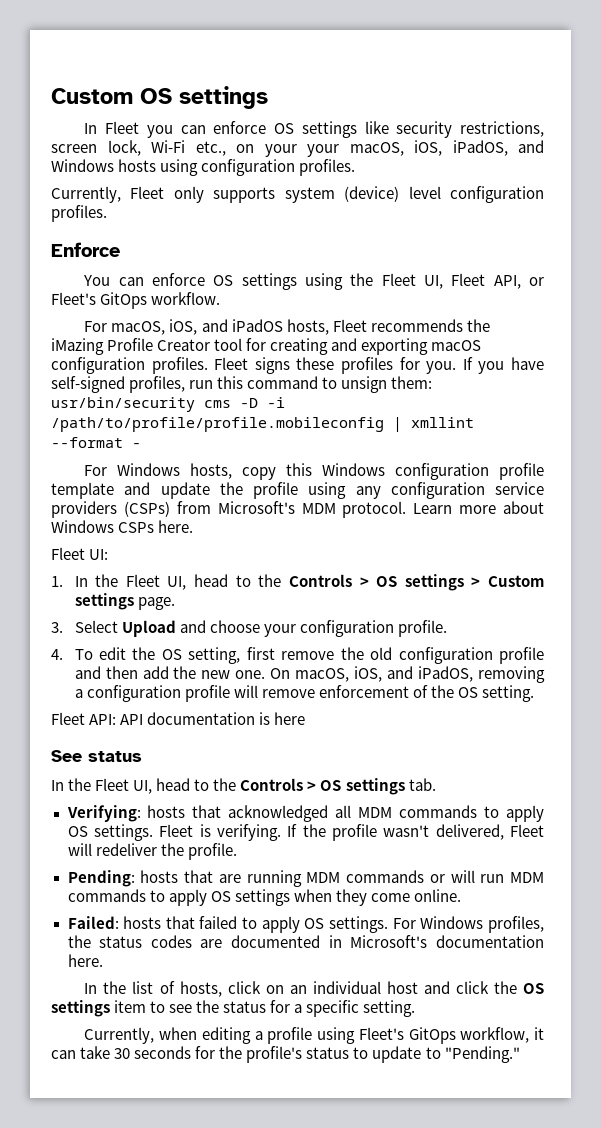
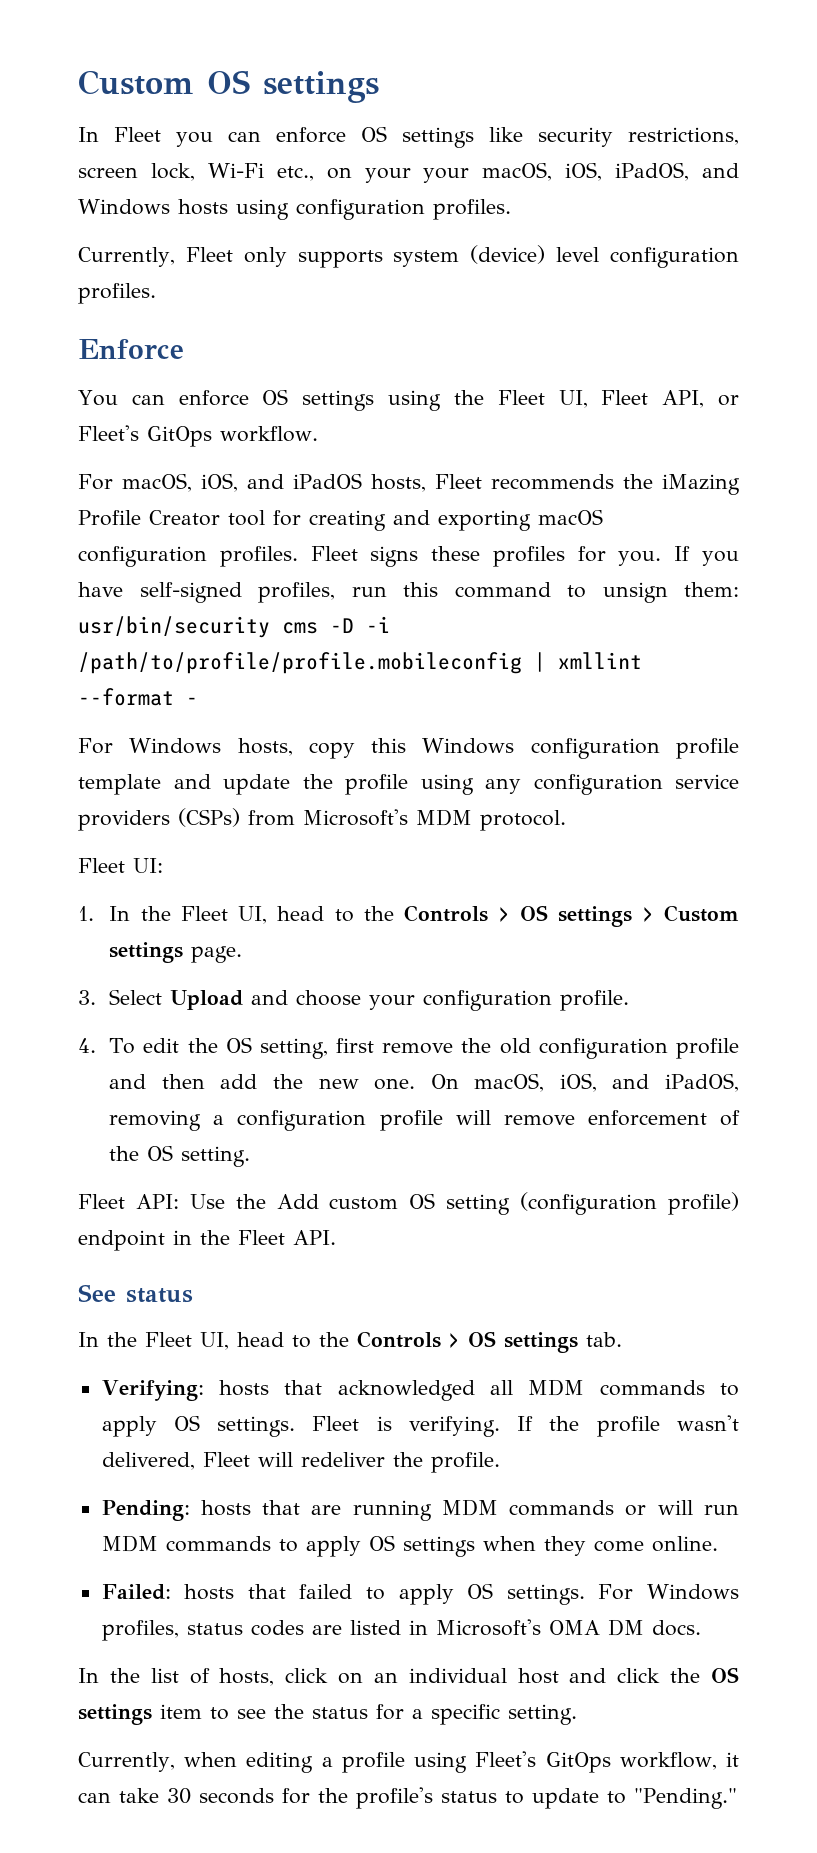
- Learn more about Windows CSPs here.
- Fleet API: API documentation is here
+ Fleet API: Use the Add custom OS setting (configuration profile) endpoint in the Fleet API.
- For Windows profiles, the status codes are documented in Microsoft's documentation here.
+ For Windows profiles, status codes are listed in Microsoft's OMA DM docs.

